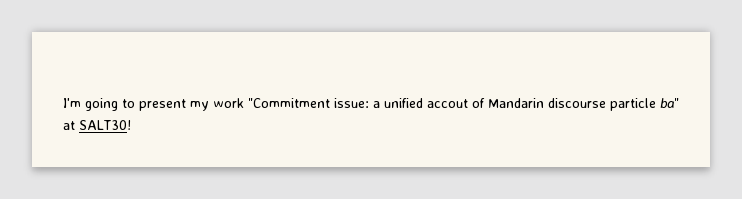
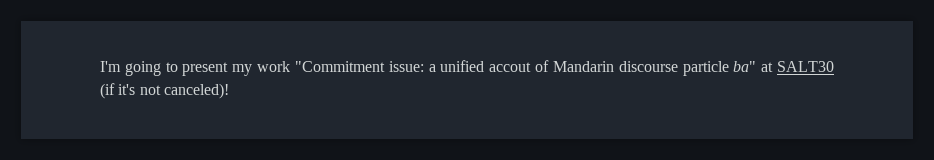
- I'm going to present my work "Commitment issue: a unified accout of Mandarin discourse particle ba" at SALT30!
+ I'm going to present my work "Commitment issue: a unified accout of Mandarin discourse particle ba" at SALT30 (if it's not canceled)!

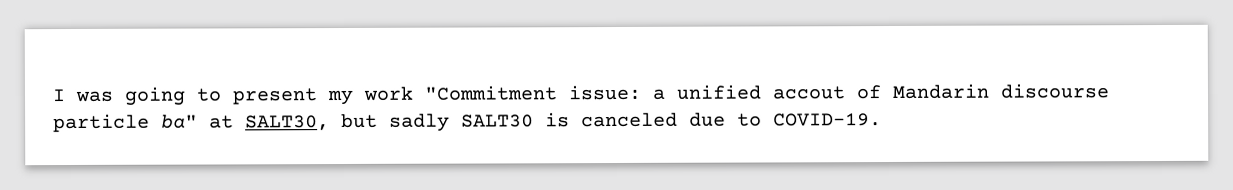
- I'm going to present my work "Commitment issue: a unified accout of Mandarin discourse particle ba" at SALT30 (if it's not canceled)!
+ I was going to present my work "Commitment issue: a unified accout of Mandarin discourse particle ba" at SALT30, but sadly SALT30 is canceled due to COVID-19.

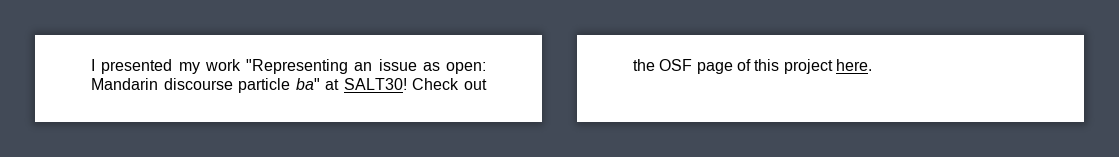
- I was going to present my work "Commitment issue: a unified accout of Mandarin discourse particle ba" at SALT30, but sadly SALT30 is canceled due to COVID-19.
+ I presented my work "Representing an issue as open: Mandarin discourse particle ba" at SALT30! Check out the OSF page of this project here.

